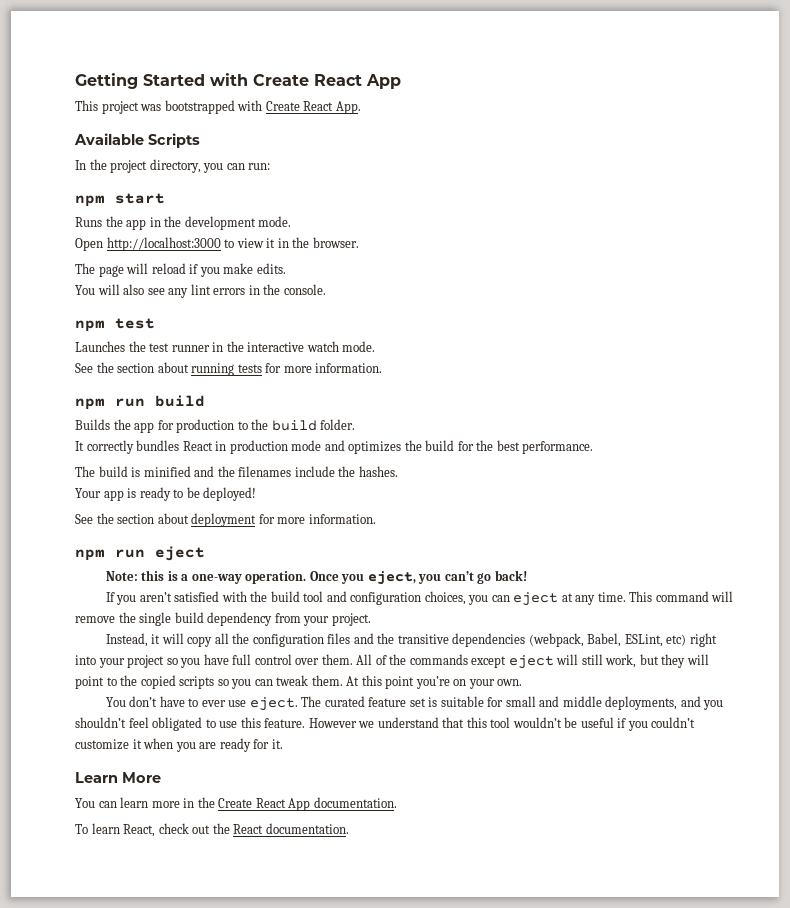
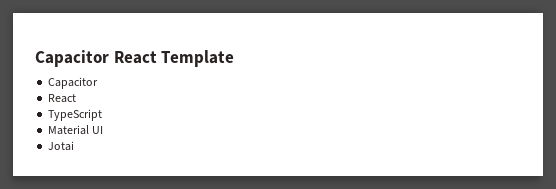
- Getting Started with Create React App
- This project was bootstrapped with Create React App.
- Available Scripts
- In the project directory, you can run:
- npm start
- Runs the app in the development mode.
- Open http://localhost:3000 to view it in the browser.
- The page will reload if you make edits.
- You will also see any lint errors in the console.
- npm test
- Launches the test runner in the interactive watch mode.
- See the section about running tests for more information.
- npm run build
- Builds the app for production to the build folder.
- It correctly bundles React in production mode and optimizes the build for the best performance.
- The build is minified and the filenames include the hashes.
- Your app is ready to be deployed!
- See the section about deployment for more information.
- npm run eject
- Note: this is a one-way operation. Once you eject, you can’t go back!
- If you aren’t satisfied with the build tool and configuration choices, you can eject at any time. This command will remove the single build dependency from your project.
- Instead, it will copy all the configuration files and the transitive dependencies (webpack, Babel, ESLint, etc) right into your project so you have full control over them. All of the commands except eject will still work, but they will point to the copied scripts so you can tweak them. At this point you’re on your own.
- You don’t have to ever use eject. The curated feature set is suitable for small and middle deployments, and you shouldn’t feel obligated to use this feature. However we understand that this tool wouldn’t be useful if you couldn’t customize it when you are ready for it.
- Learn More
- You can learn more in the Create React App documentation.
- To learn React, check out the React documentation.
+ Capacitor React Template
+ Capacitor
+ React
+ TypeScript
+ Material UI
+ Jotai

